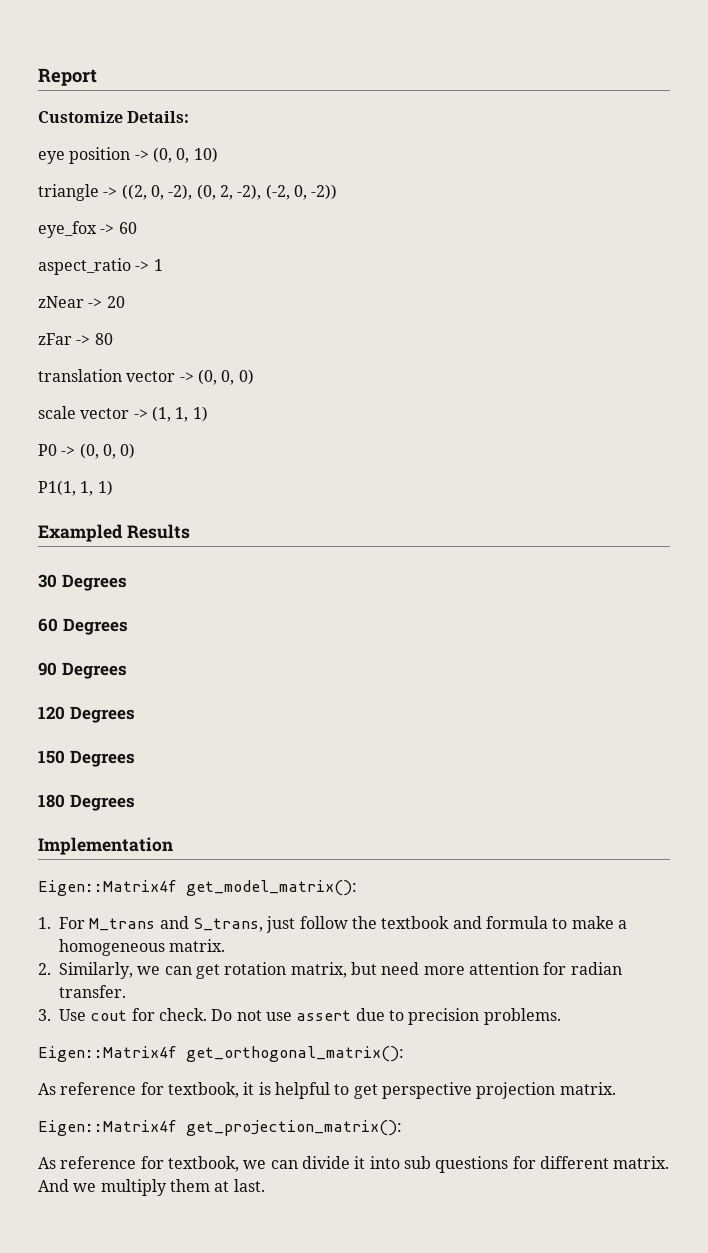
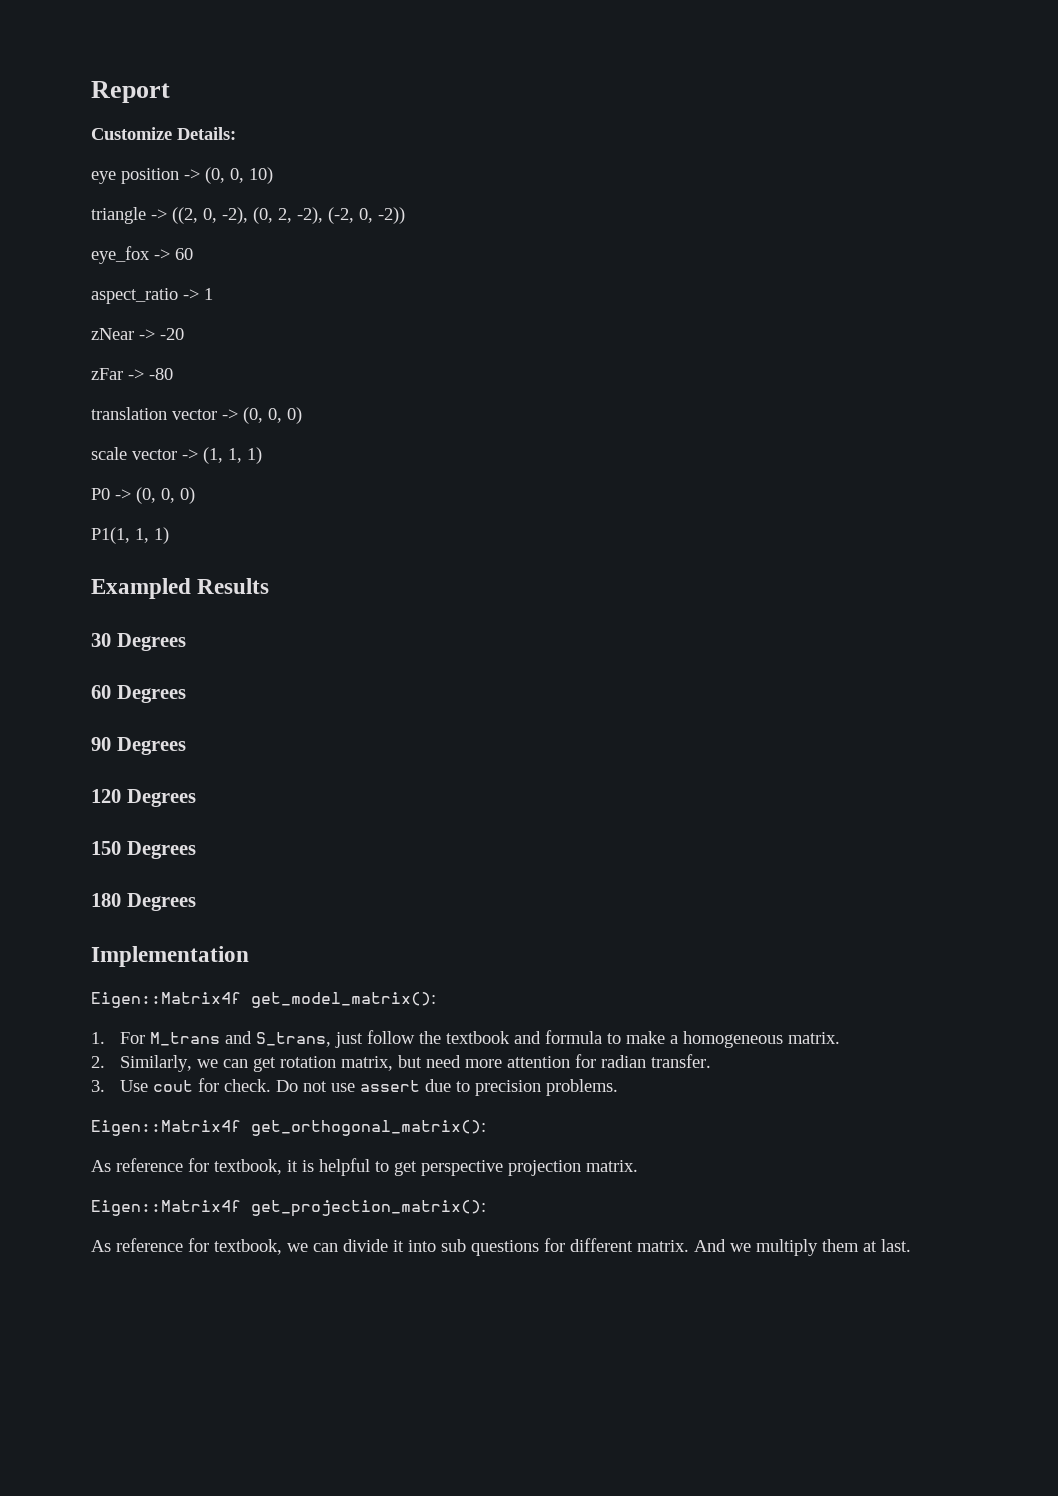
- zNear -> 20
+ zNear -> -20
- zFar -> 80
+ zFar -> -80

